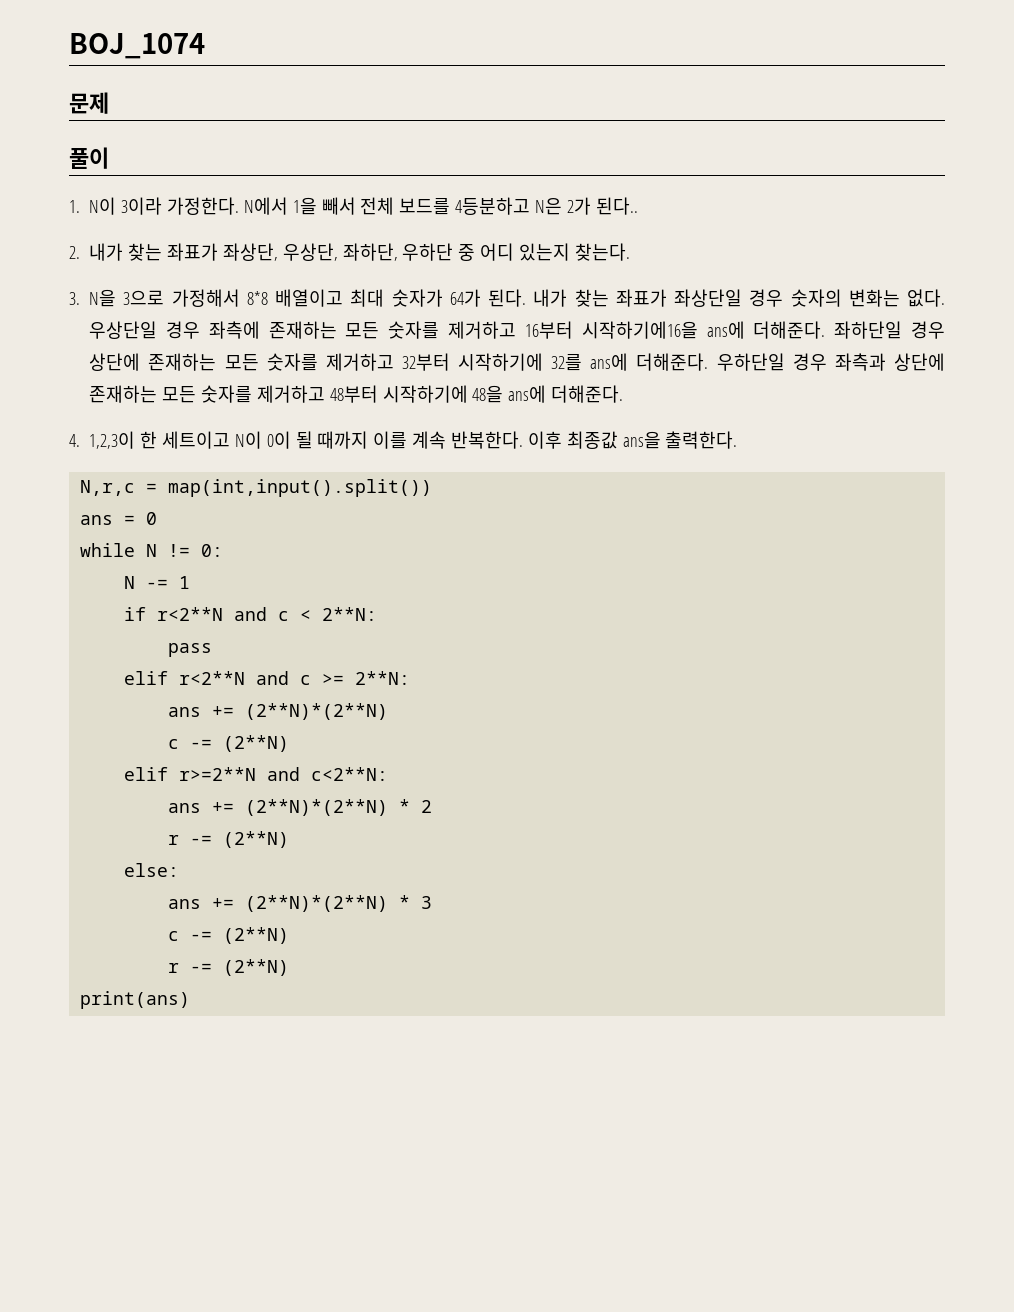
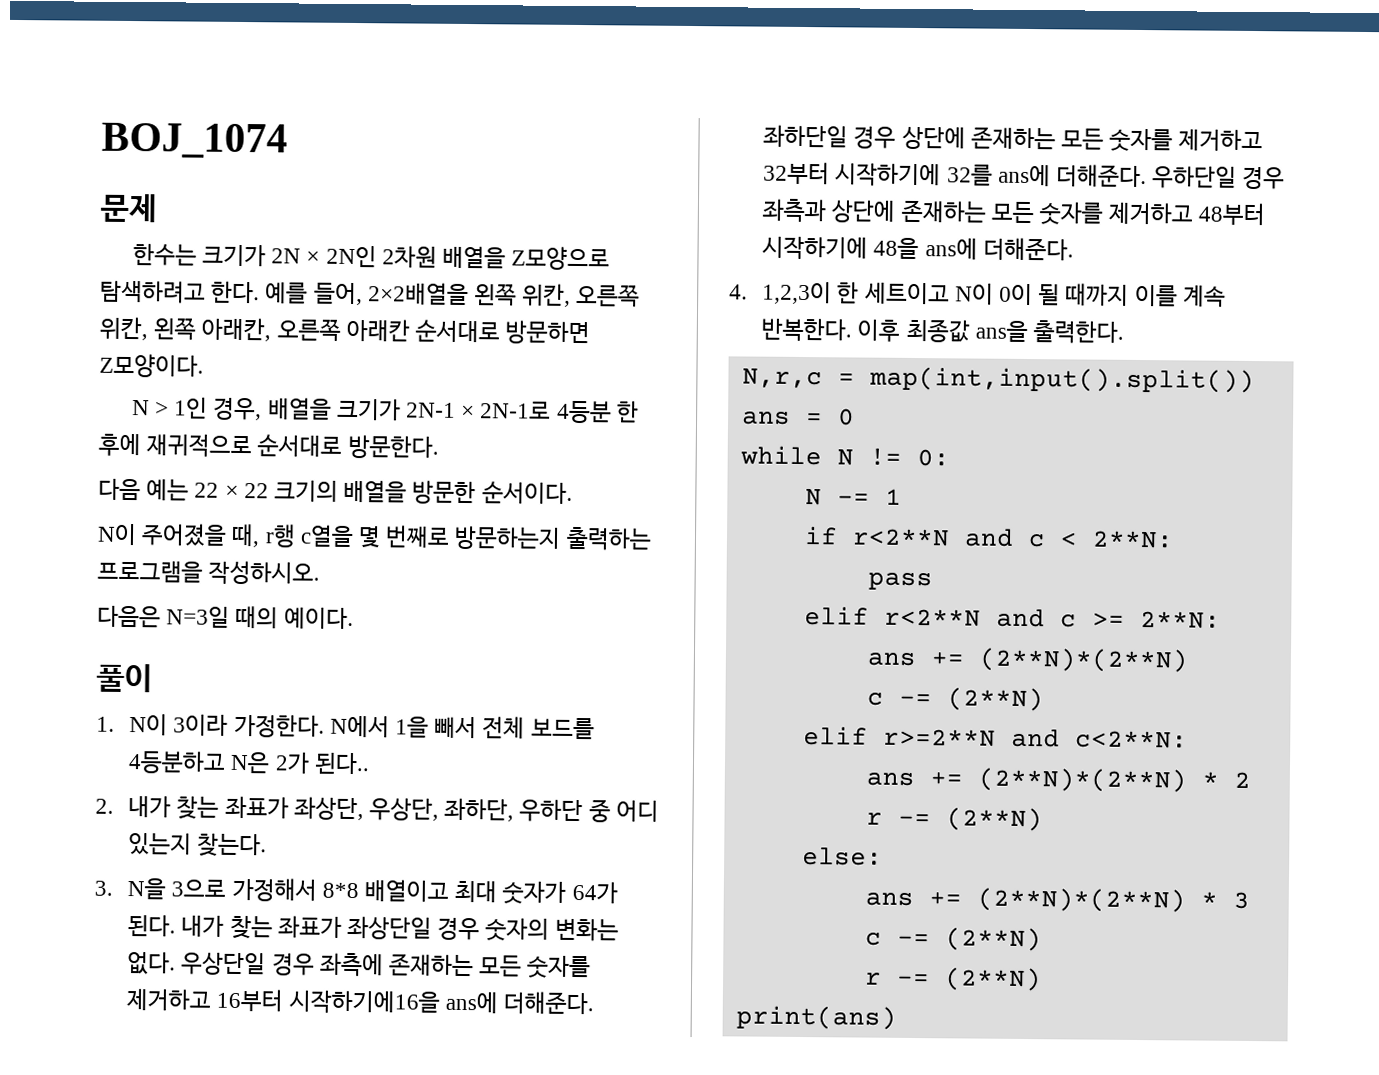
+ 한수는 크기가 2N × 2N인 2차원 배열을 Z모양으로 탐색하려고 한다. 예를 들어, 2×2배열을 왼쪽 위칸, 오른쪽 위칸, 왼쪽 아래칸, 오른쪽 아래칸 순서대로 방문하면 Z모양이다.
+ N > 1인 경우, 배열을 크기가 2N-1 × 2N-1로 4등분 한 후에 재귀적으로 순서대로 방문한다.
+ 다음 예는 22 × 22 크기의 배열을 방문한 순서이다.
+ N이 주어졌을 때, r행 c열을 몇 번째로 방문하는지 출력하는 프로그램을 작성하시오.
+ 다음은 N=3일 때의 예이다.

